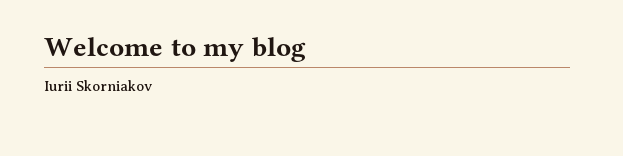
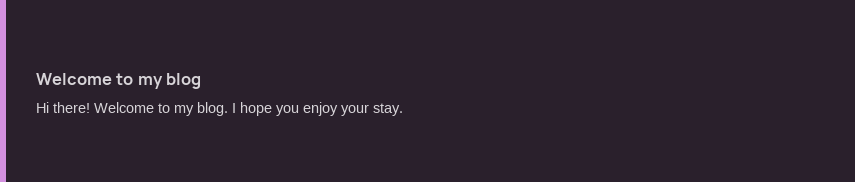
- Iurii Skorniakov
+ Hi there! Welcome to my blog. I hope you enjoy your stay.

